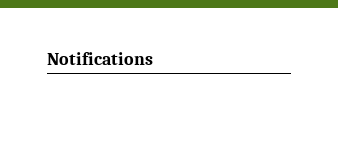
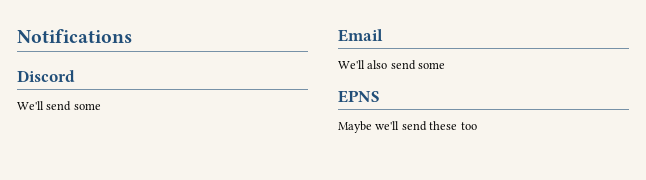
+ Discord
+ We'll send some
+ Email
+ We'll also send some
+ EPNS
+ Maybe we'll send these too

